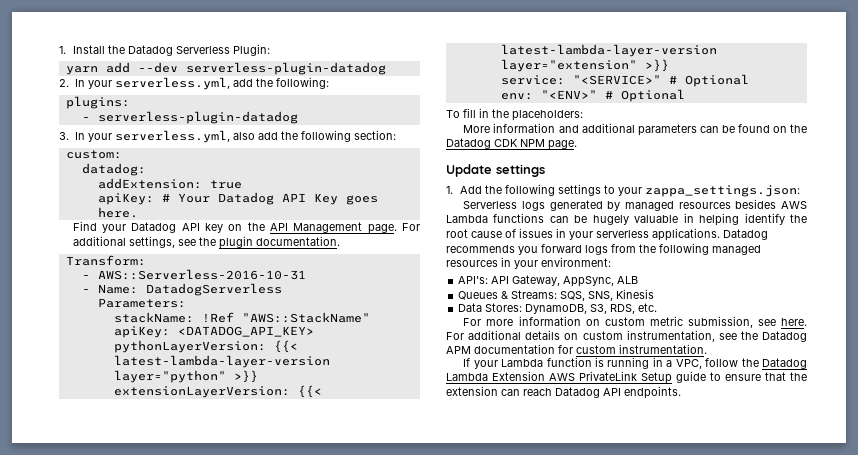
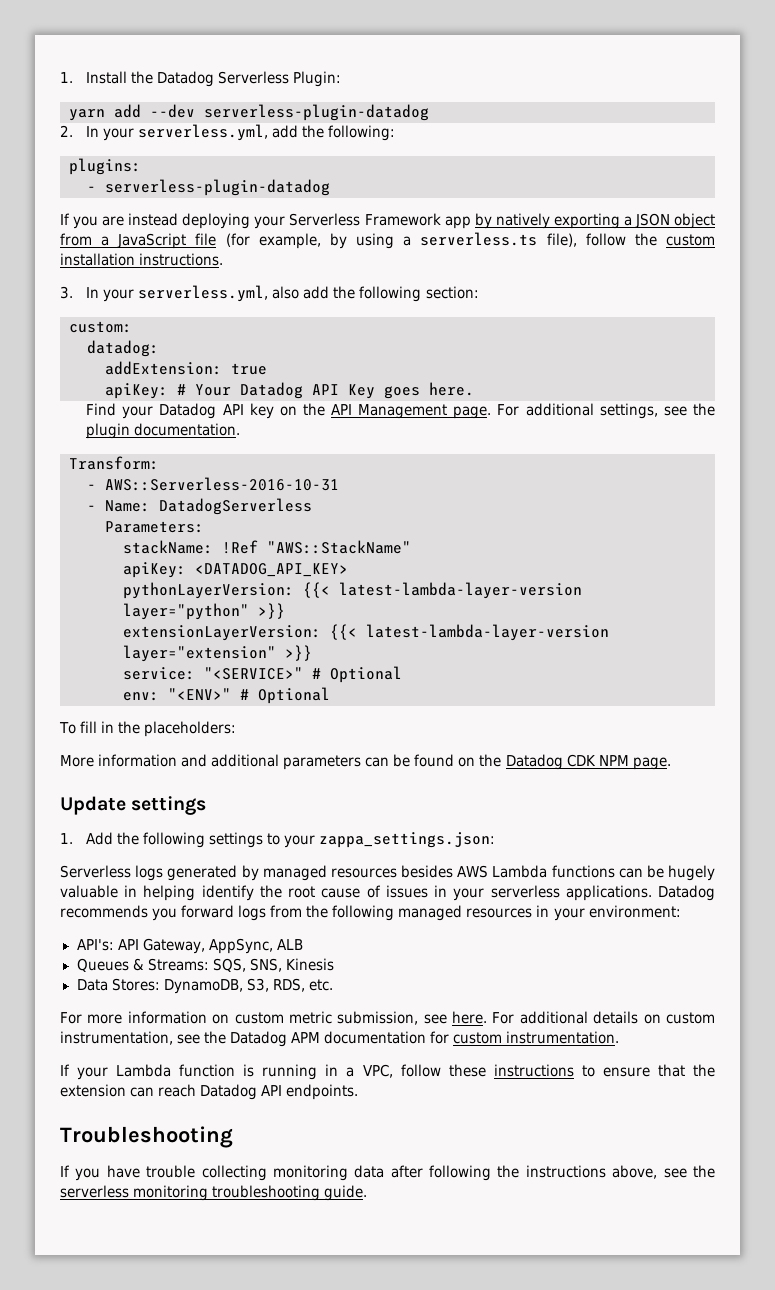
+ If you are instead deploying your Serverless Framework app by natively exporting a JSON object from a JavaScript file (for example, by using a serverless.ts file), follow the custom installation instructions.
- If your Lambda function is running in a VPC, follow the Datadog Lambda Extension AWS PrivateLink Setup guide to ensure that the extension can reach Datadog API endpoints.
+ If your Lambda function is running in a VPC, follow these instructions to ensure that the extension can reach Datadog API endpoints.
+ Troubleshooting
+ If you have trouble collecting monitoring data after following the instructions above, see the serverless monitoring troubleshooting guide.

